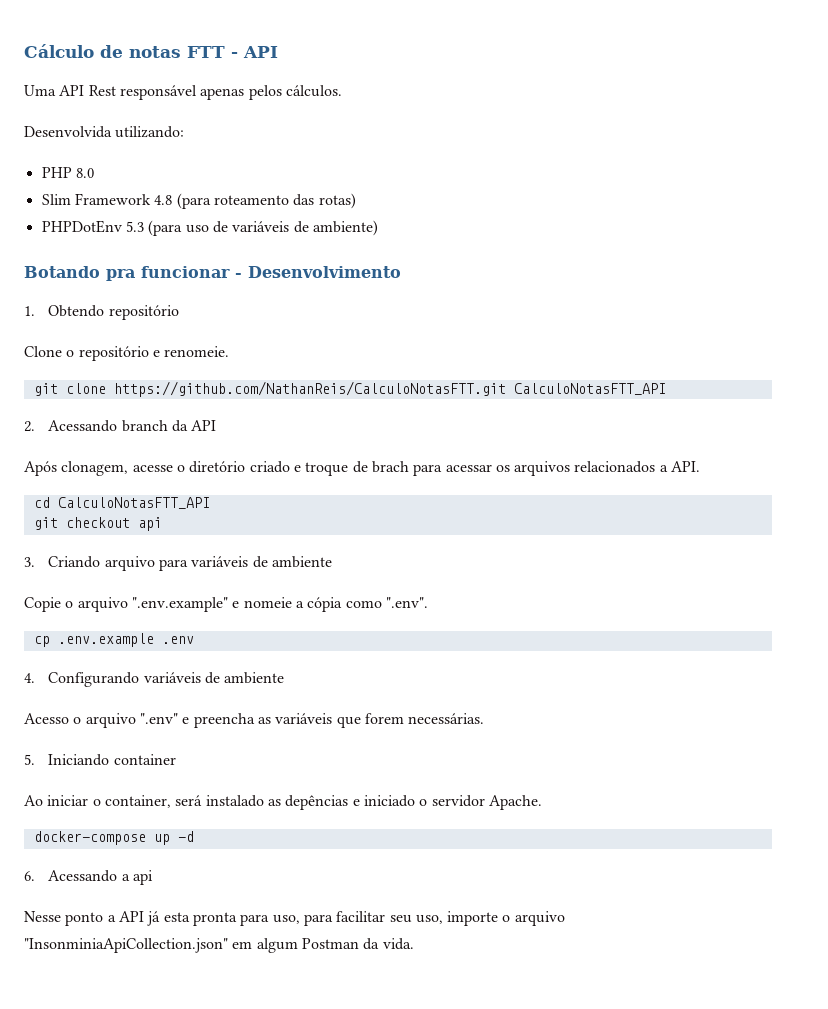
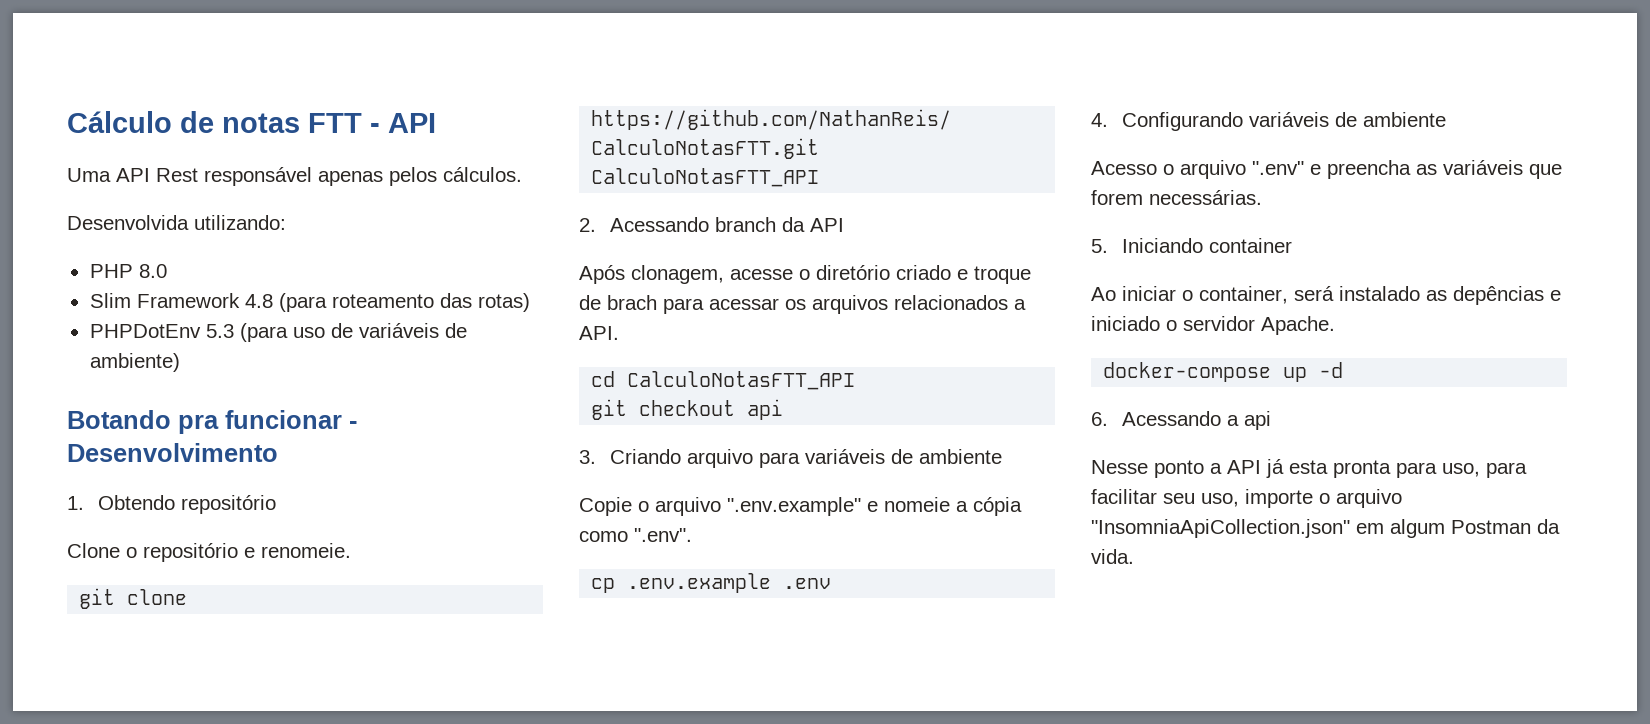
- Nesse ponto a API já esta pronta para uso, para facilitar seu uso, importe o arquivo "InsonminiaApiCollection.json" em algum Postman da vida.
+ Nesse ponto a API já esta pronta para uso, para facilitar seu uso, importe o arquivo "InsomniaApiCollection.json" em algum Postman da vida.

